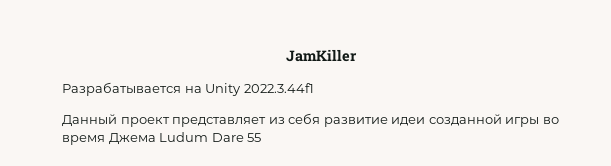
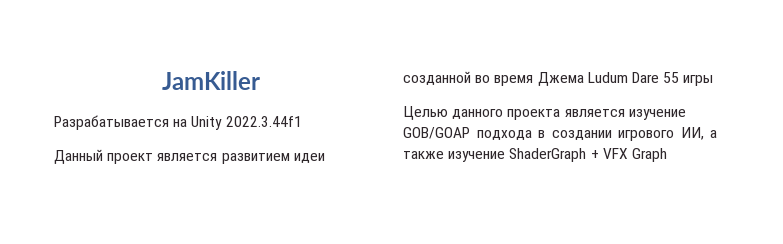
- Данный проект представляет из себя развитие идеи созданной игры во время Джема Ludum Dare 55
+ Данный проект является развитием идеи созданной во время Джема Ludum Dare 55 игры
+ Целью данного проекта является изучение GOB/GOAP подхода в создании игрового ИИ, а также изучение ShaderGraph + VFX Graph

